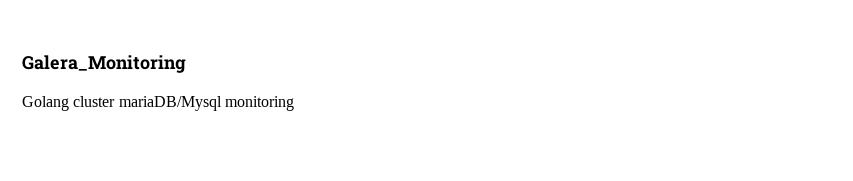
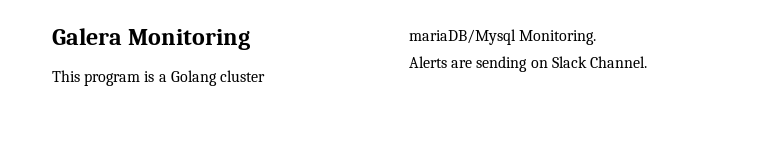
- Galera_Monitoring
- Golang cluster mariaDB/Mysql monitoring
+ Galera Monitoring
+ This program is a Golang cluster mariaDB/Mysql Monitoring.
+ Alerts are sending on Slack Channel.

